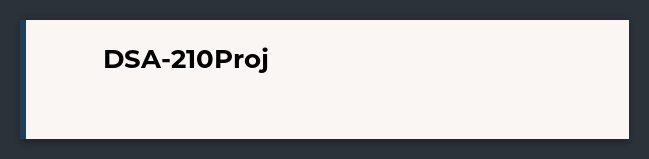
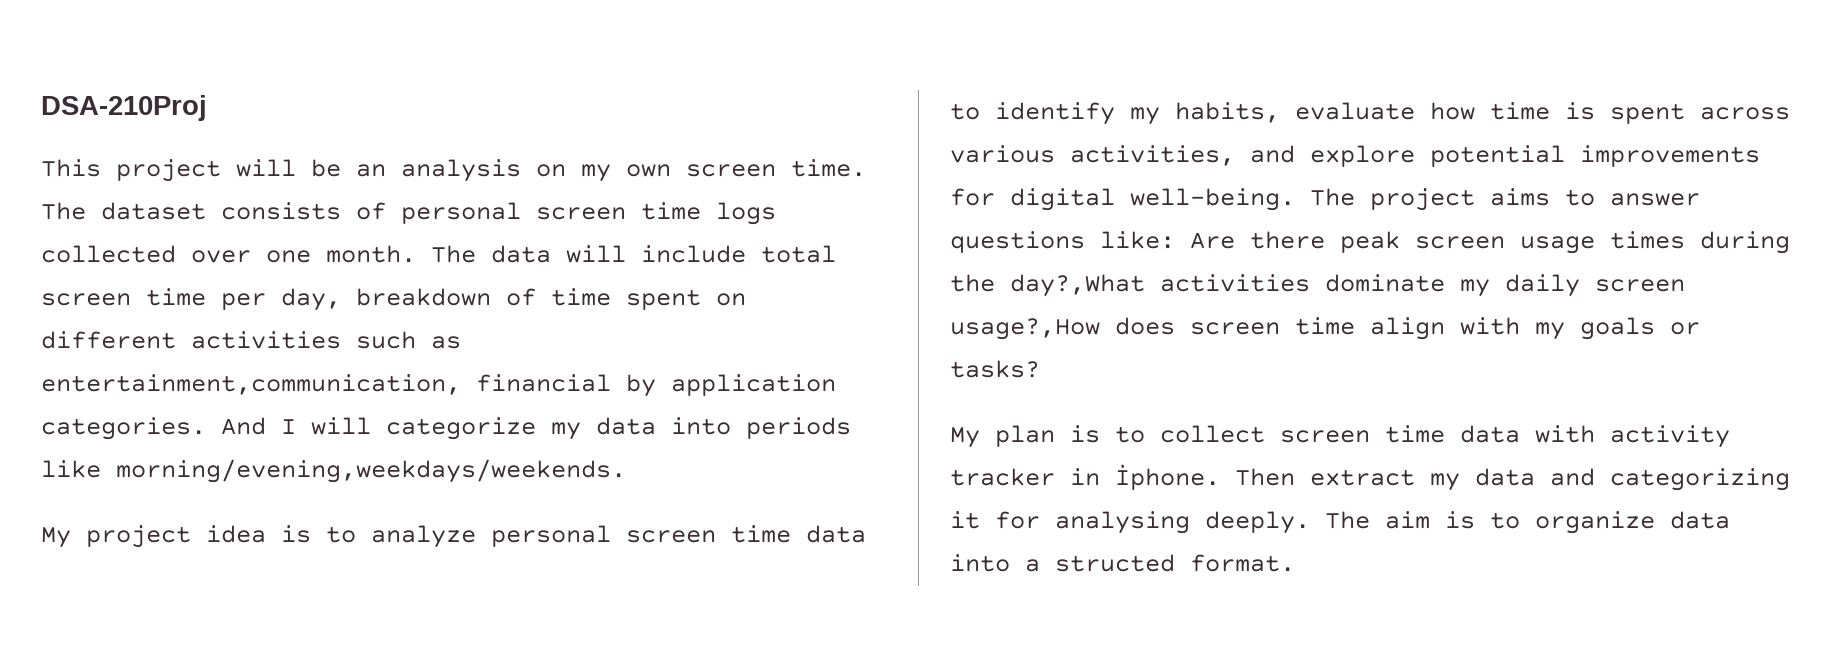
+ This project will be an analysis on my own screen time. The dataset consists of personal screen time logs collected over one month. The data will include total screen time per day, breakdown of time spent on different activities such as entertainment,communication, financial by application categories. And I will categorize my data into periods like morning/evening,weekdays/weekends.
+ My project idea is to analyze personal screen time data to identify my habits, evaluate how time is spent across various activities, and explore potential improvements for digital well-being. The project aims to answer questions like: Are there peak screen usage times during the day?,What activities dominate my daily screen usage?,How does screen time align with my goals or tasks?
+ My plan is to collect screen time data with activity tracker in İphone. Then extract my data and categorizing it for analysing deeply. The aim is to organize data into a structed format.

